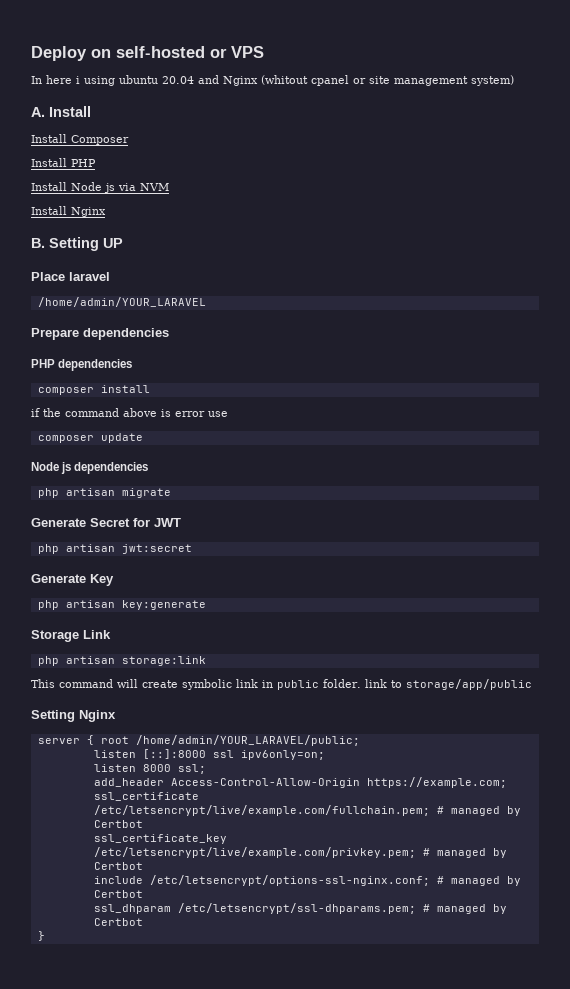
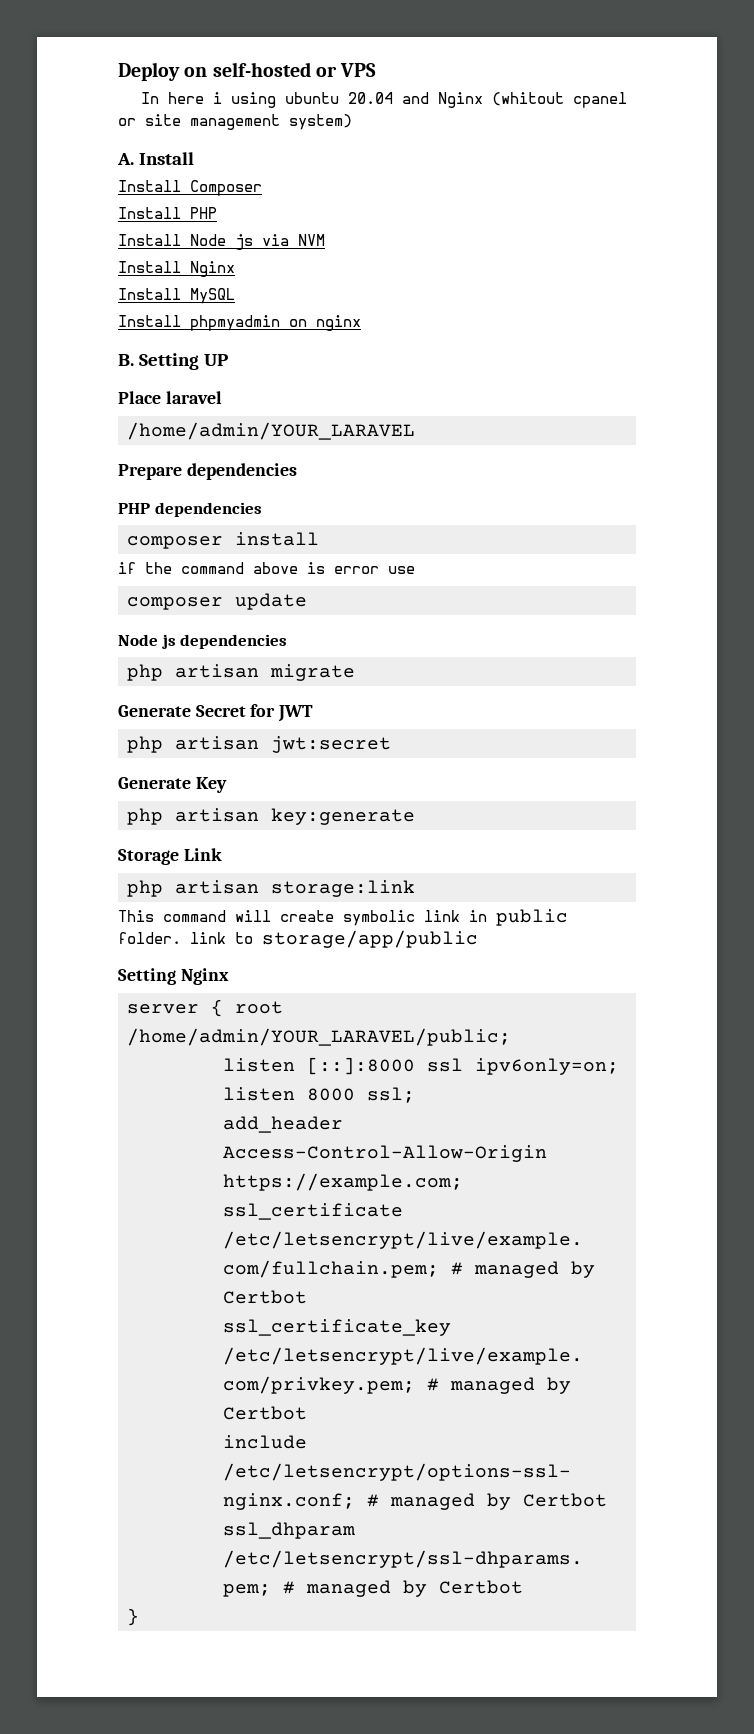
+ Install MySQL
+ Install phpmyadmin on nginx

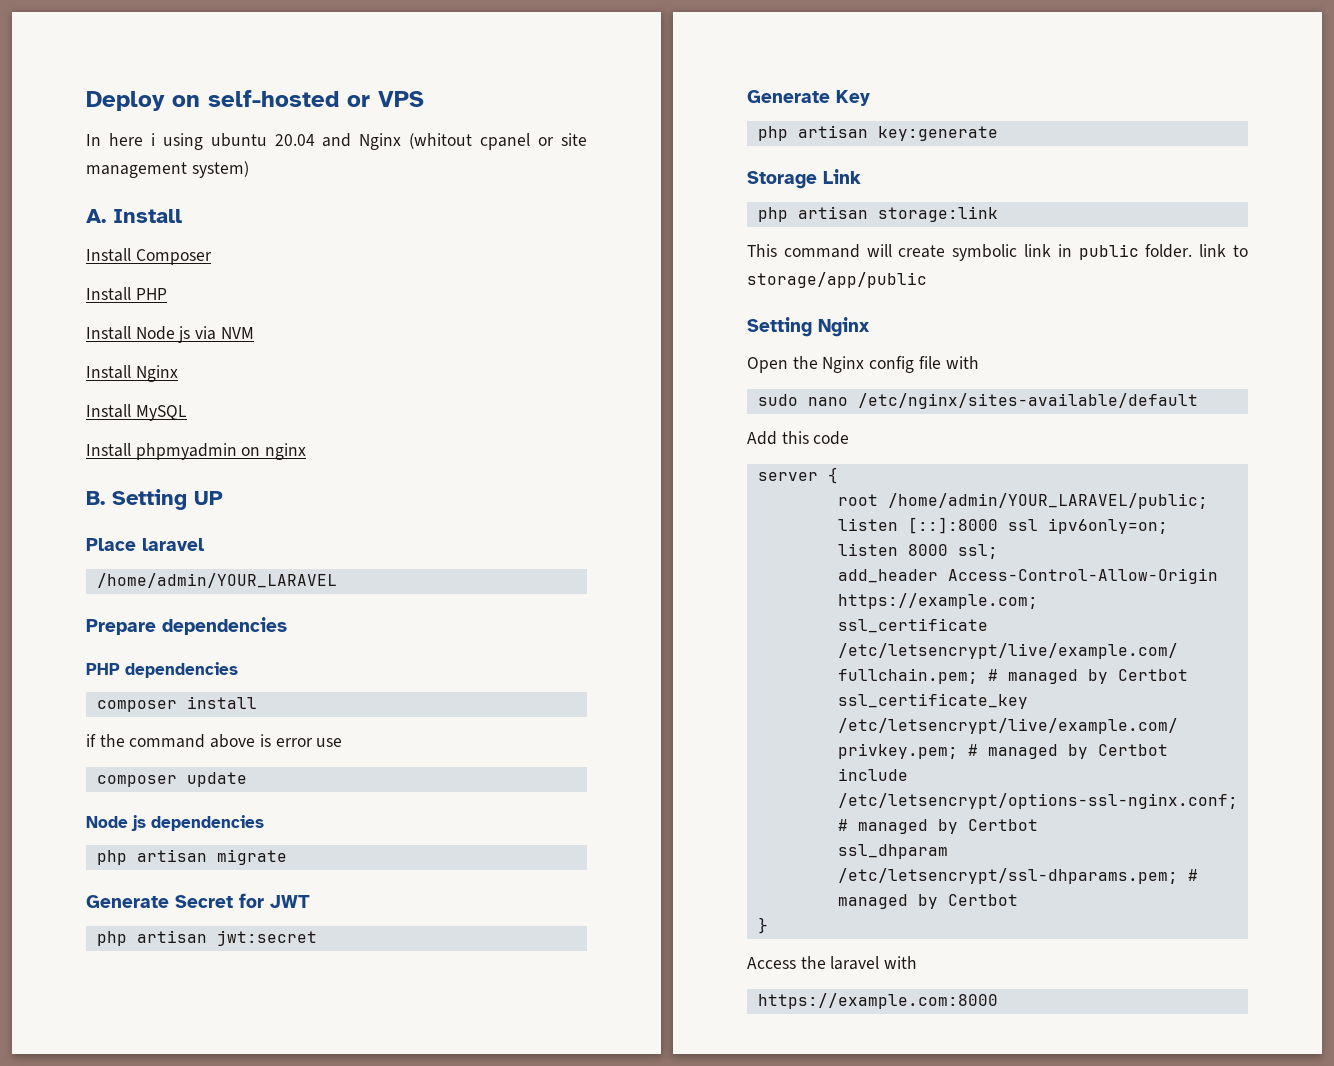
+ Open the Nginx config file with
+ sudo nano /etc/nginx/sites-available/default
+ Add this code
- server { root /home/admin/YOUR_LARAVEL/public;
+ server {
+ root /home/admin/YOUR_LARAVEL/public;
+ Access the laravel with
+ https://example.com:8000

